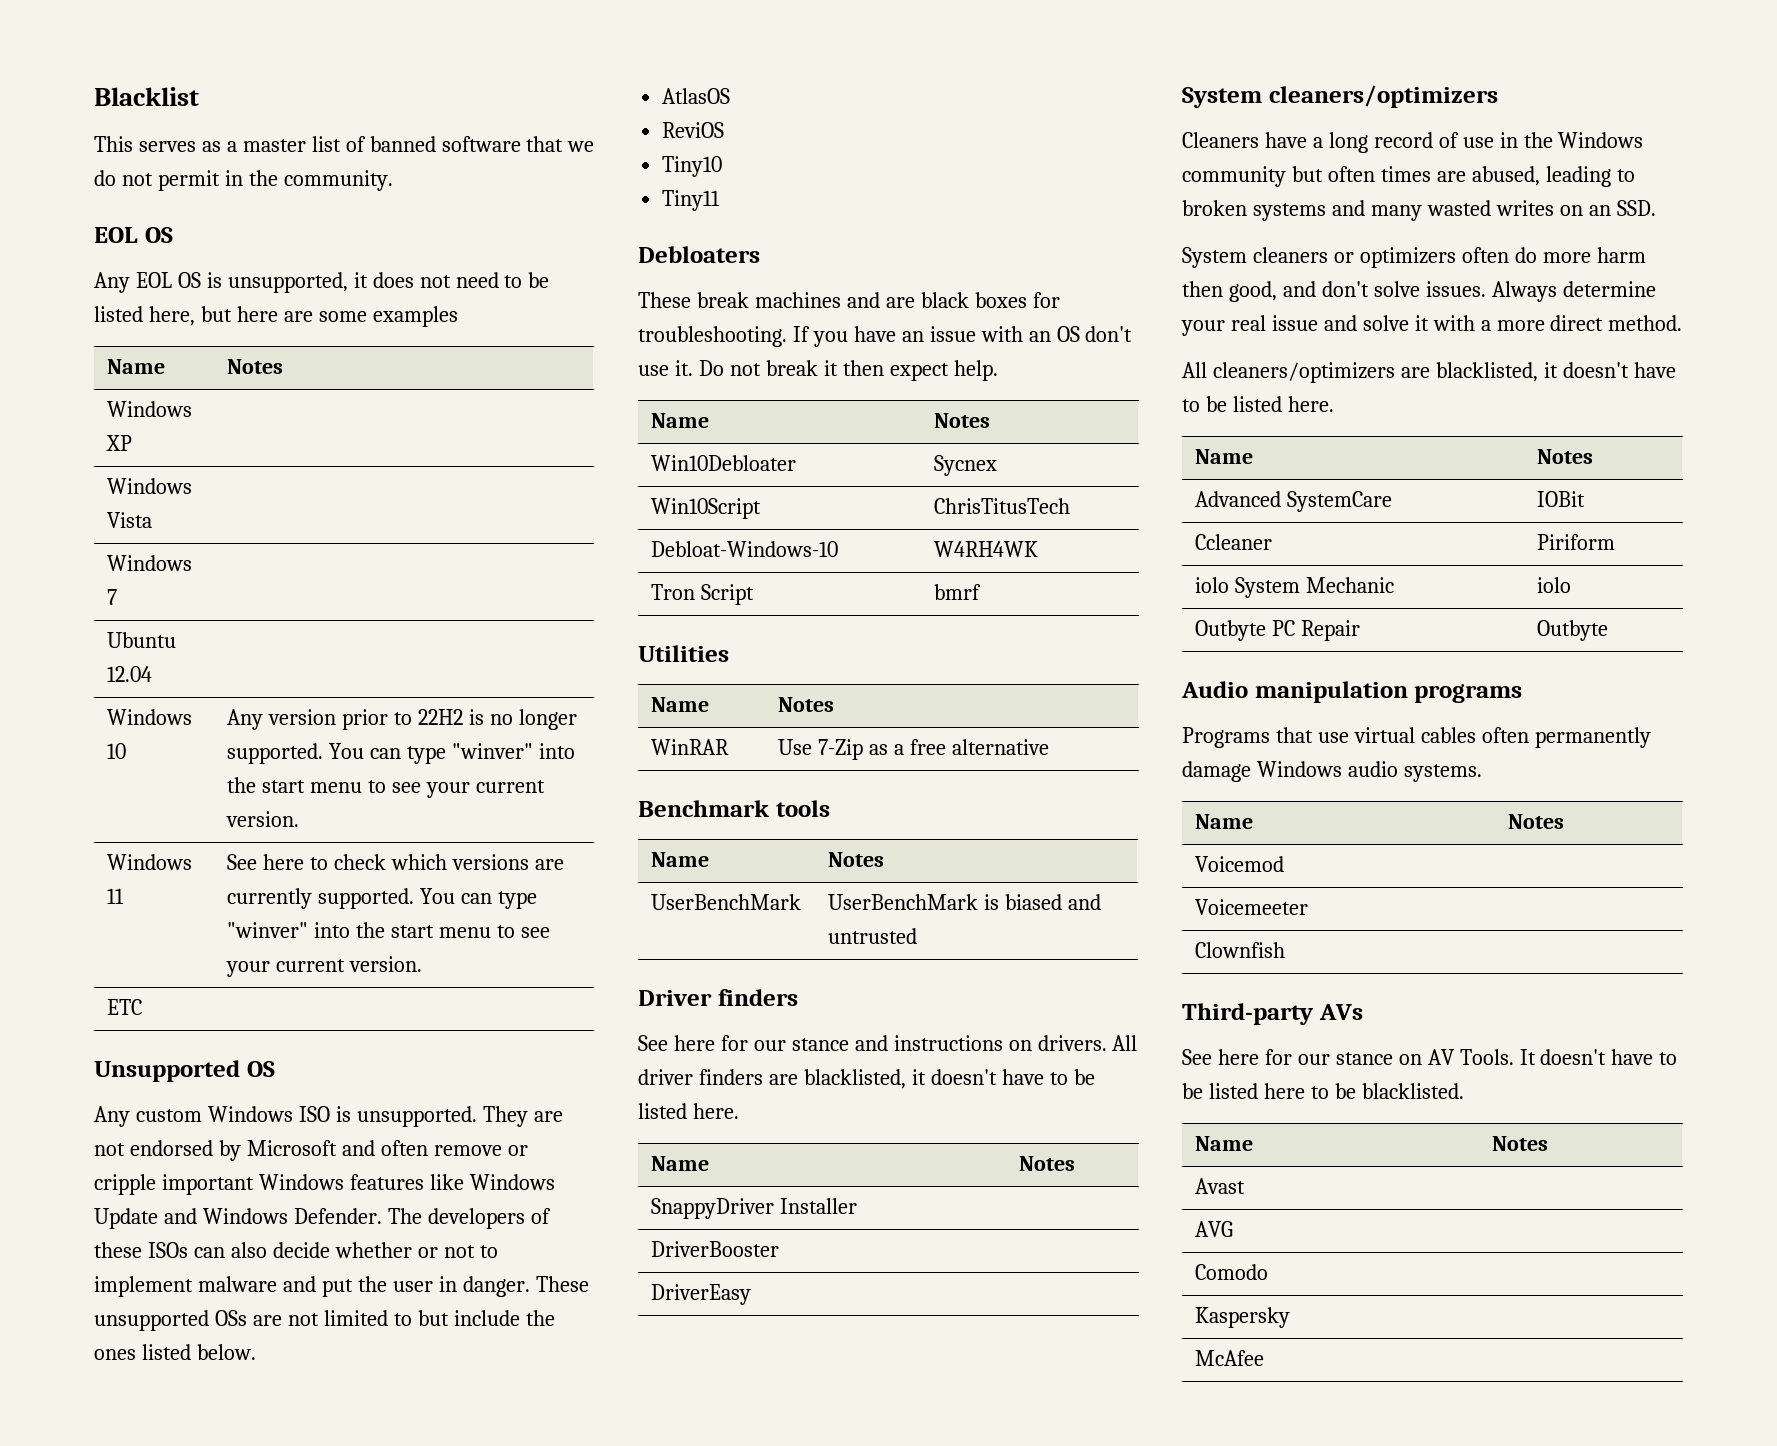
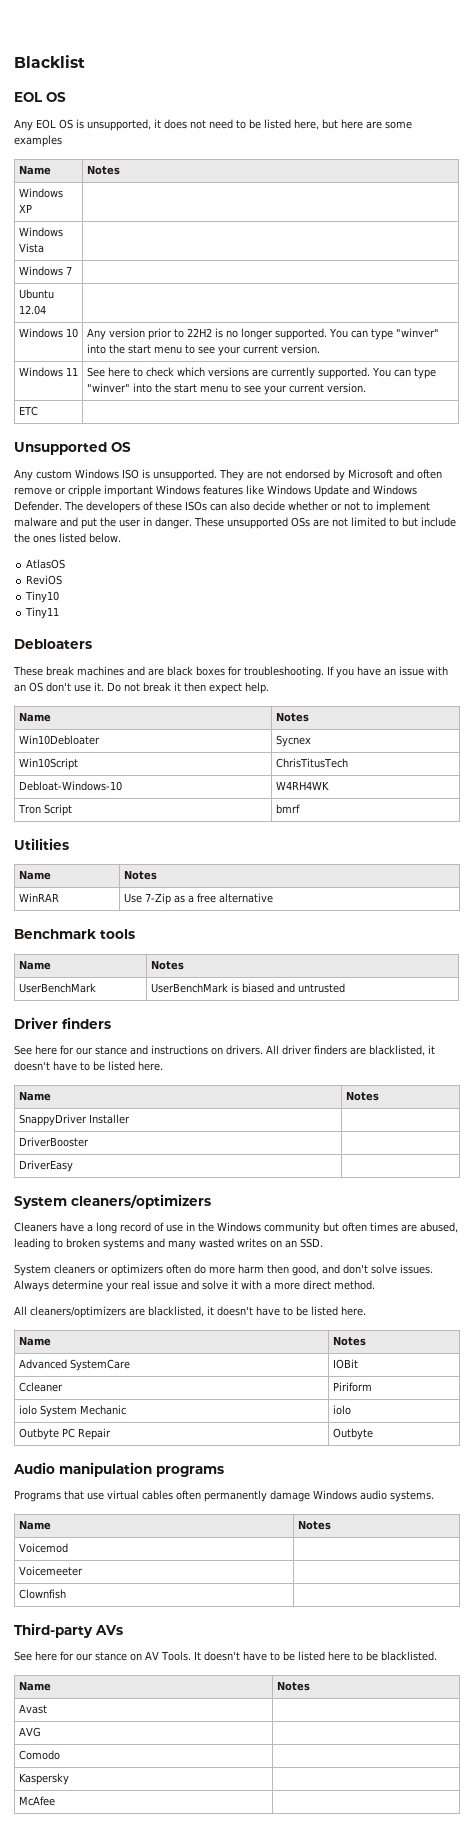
- This serves as a master list of banned software that we do not permit in the community.

